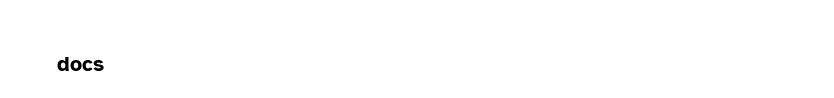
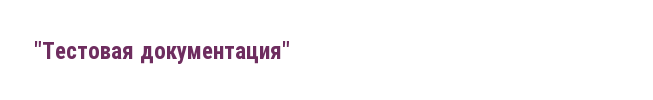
- docs
+ "Тестовая документация"

